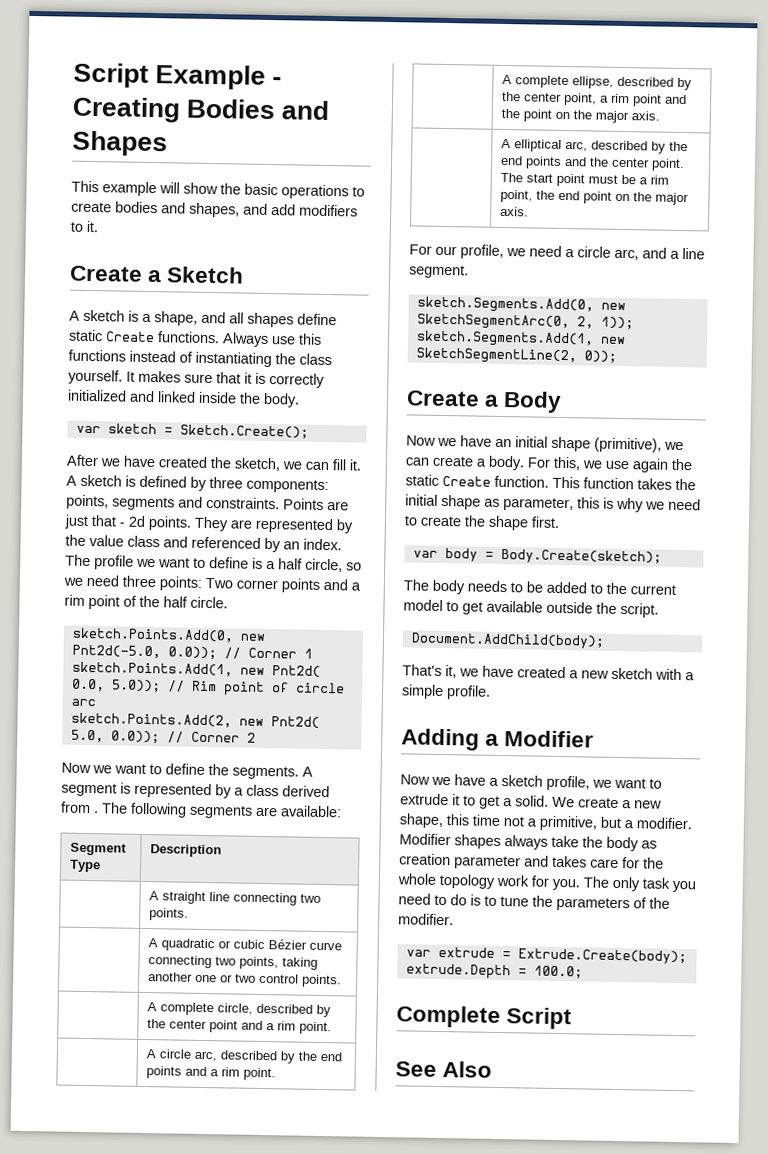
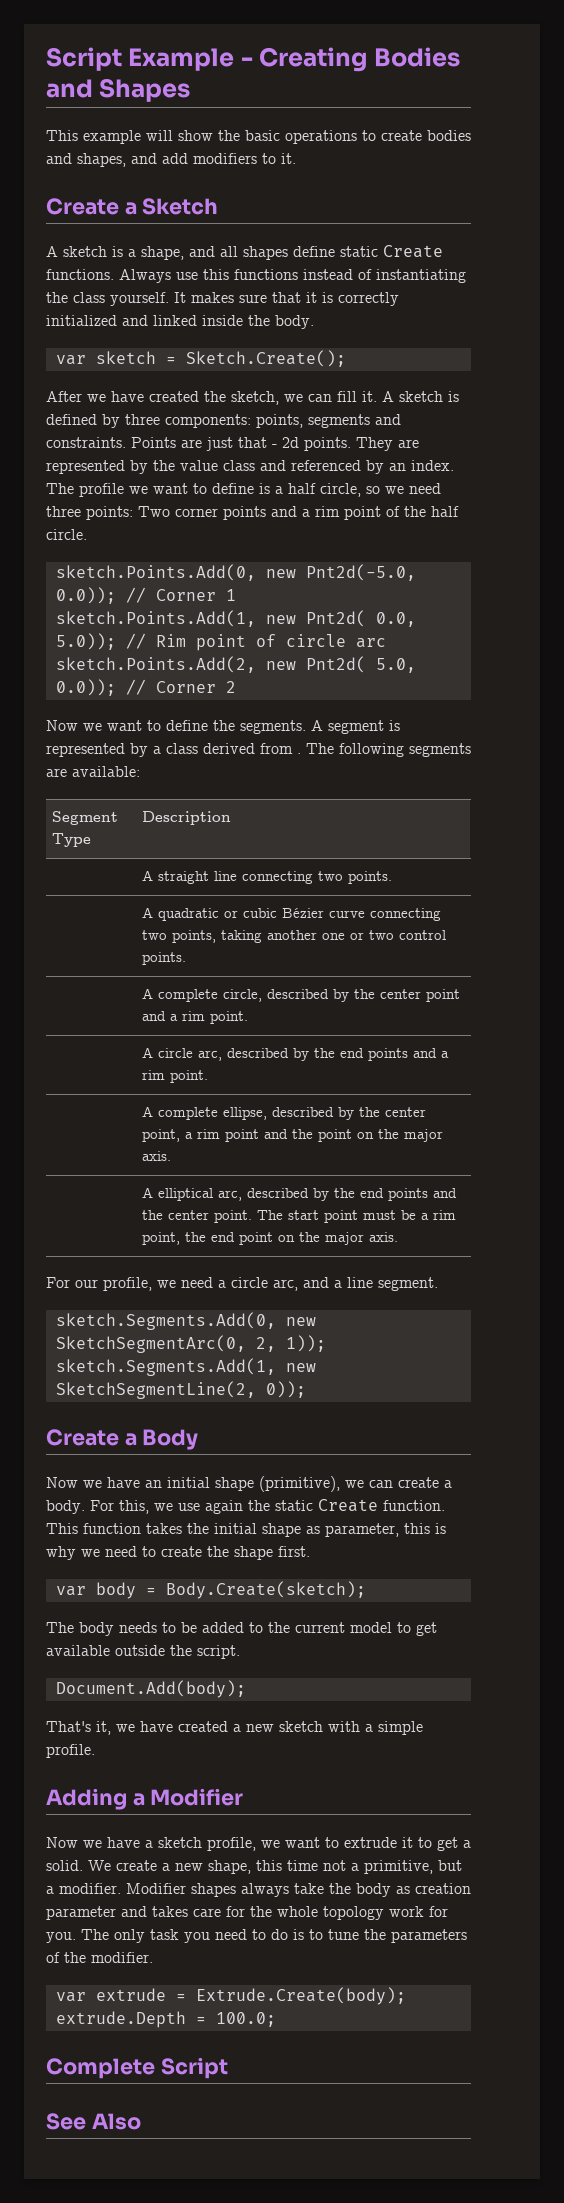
- Document.AddChild(body);
+ Document.Add(body);

